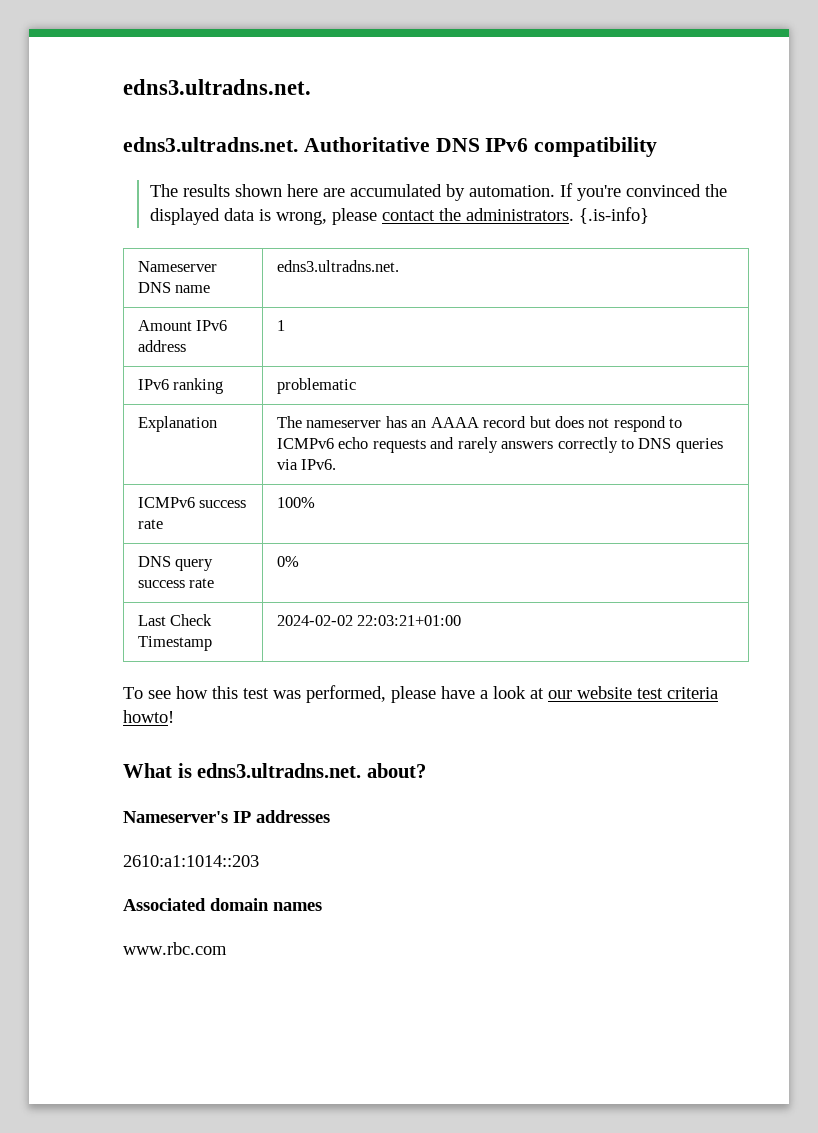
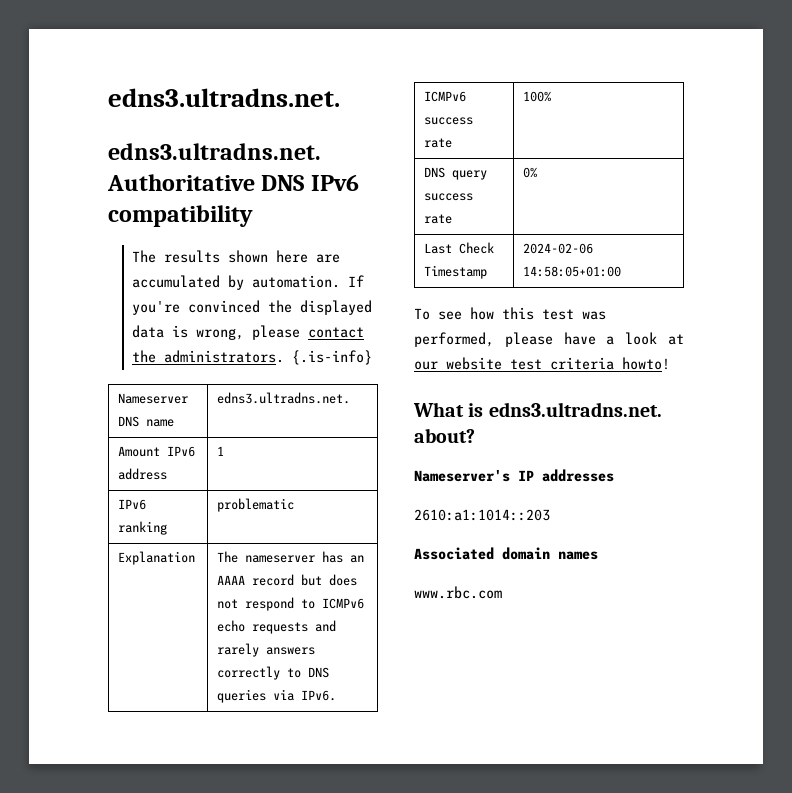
- Last Check Timestamp | 2024-02-02 22:03:21+01:00
+ Last Check Timestamp | 2024-02-06 14:58:05+01:00

